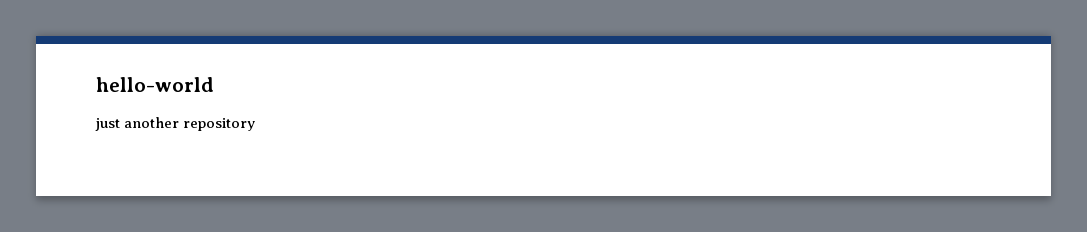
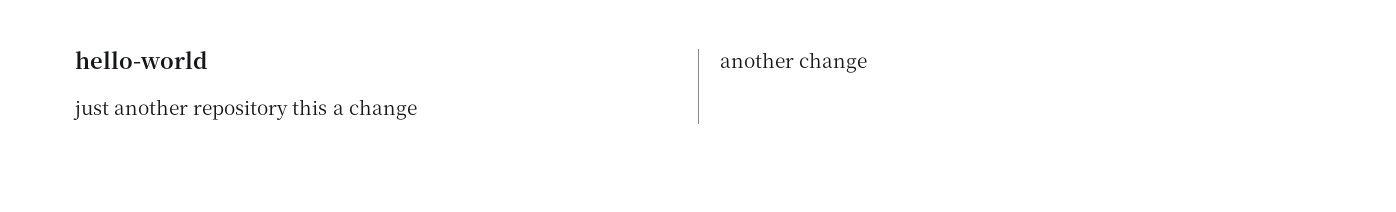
- just another repository
+ just another repository this a change
+ another change

